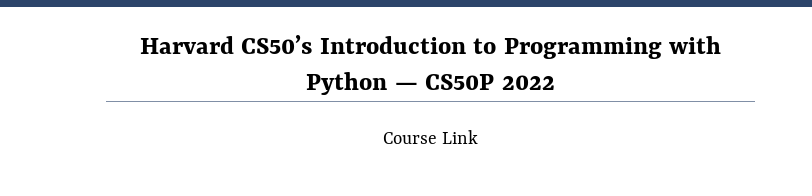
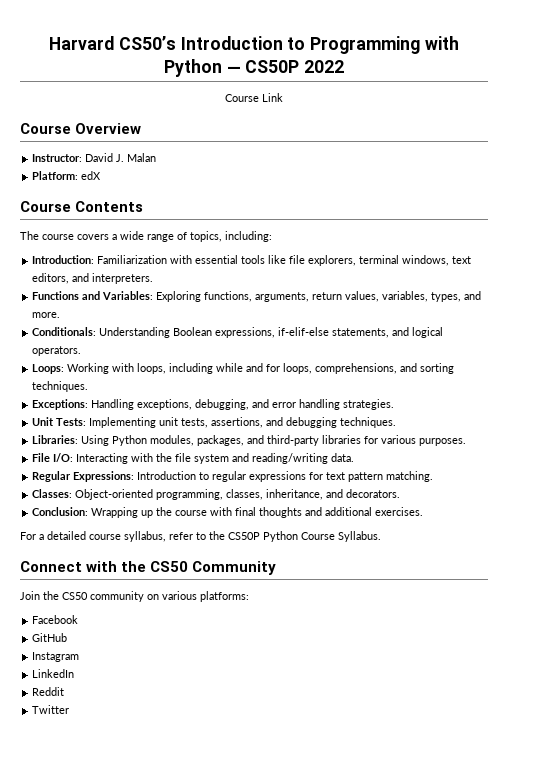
+ Course Overview
+ Instructor: David J. Malan
+ Platform: edX
+ Course Contents
+ The course covers a wide range of topics, including:
+ Introduction: Familiarization with essential tools like file explorers, terminal windows, text editors, and interpreters.
+ Functions and Variables: Exploring functions, arguments, return values, variables, types, and more.
+ Conditionals: Understanding Boolean expressions, if-elif-else statements, and logical operators.
+ Loops: Working with loops, including while and for loops, comprehensions, and sorting techniques.
+ Exceptions: Handling exceptions, debugging, and error handling strategies.
+ Unit Tests: Implementing unit tests, assertions, and debugging techniques.
+ Libraries: Using Python modules, packages, and third-party libraries for various purposes.
+ File I/O: Interacting with the file system and reading/writing data.
+ Regular Expressions: Introduction to regular expressions for text pattern matching.
+ Classes: Object-oriented programming, classes, inheritance, and decorators.
+ Conclusion: Wrapping up the course with final thoughts and additional exercises.
+ For a detailed course syllabus, refer to the CS50P Python Course Syllabus.
+ Connect with the CS50 Community
+ Join the CS50 community on various platforms:
+ Facebook
+ GitHub
+ Instagram
+ LinkedIn
+ Reddit
+ Twitter

